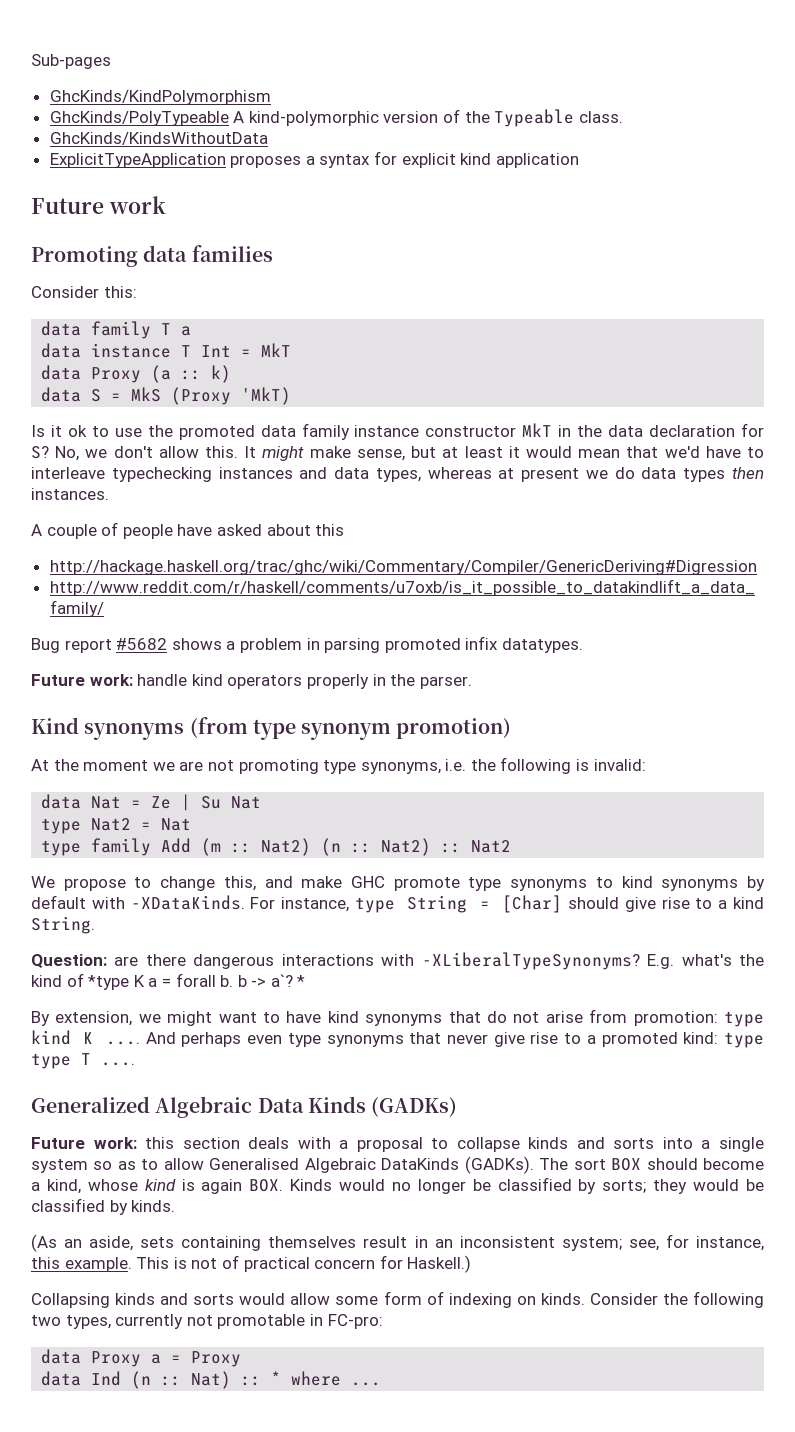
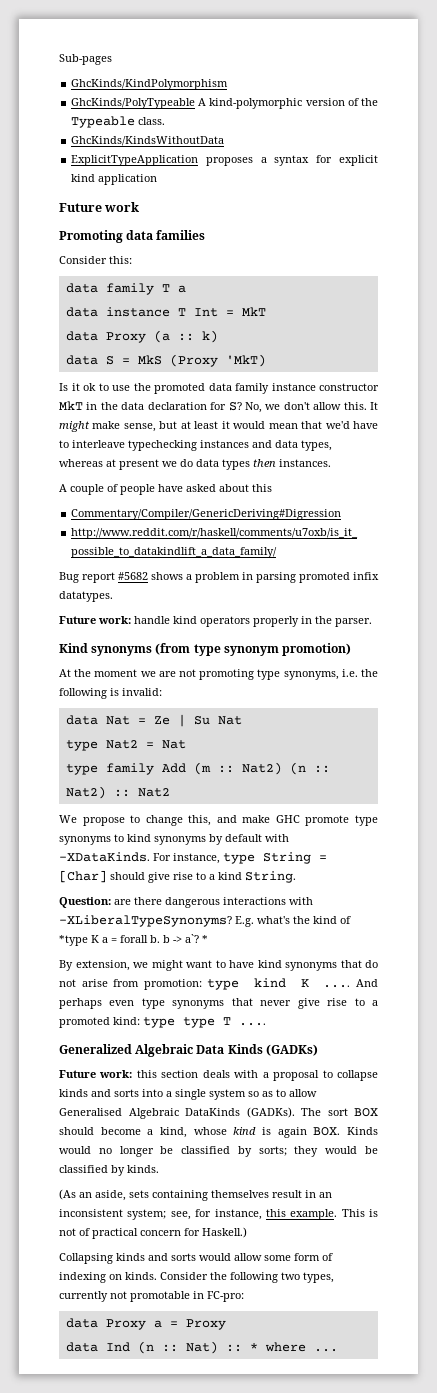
- http://hackage.haskell.org/trac/ghc/wiki/Commentary/Compiler/GenericDeriving#Digression
+ Commentary/Compiler/GenericDeriving#Digression

